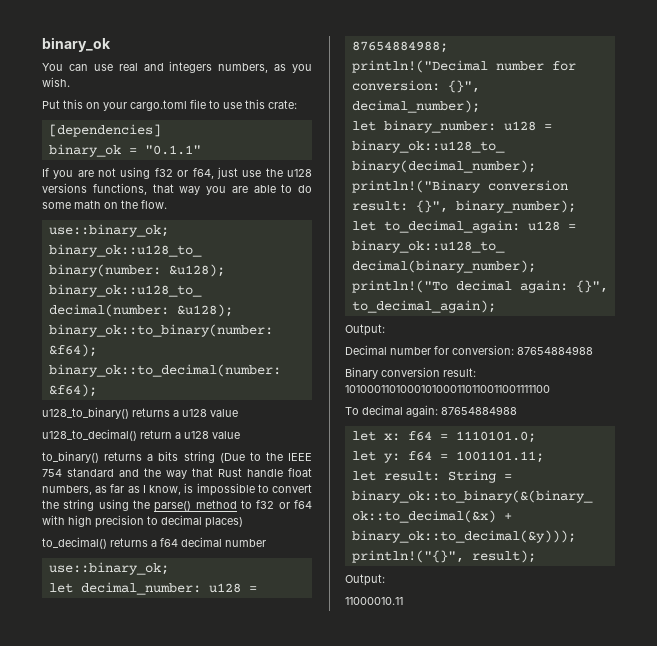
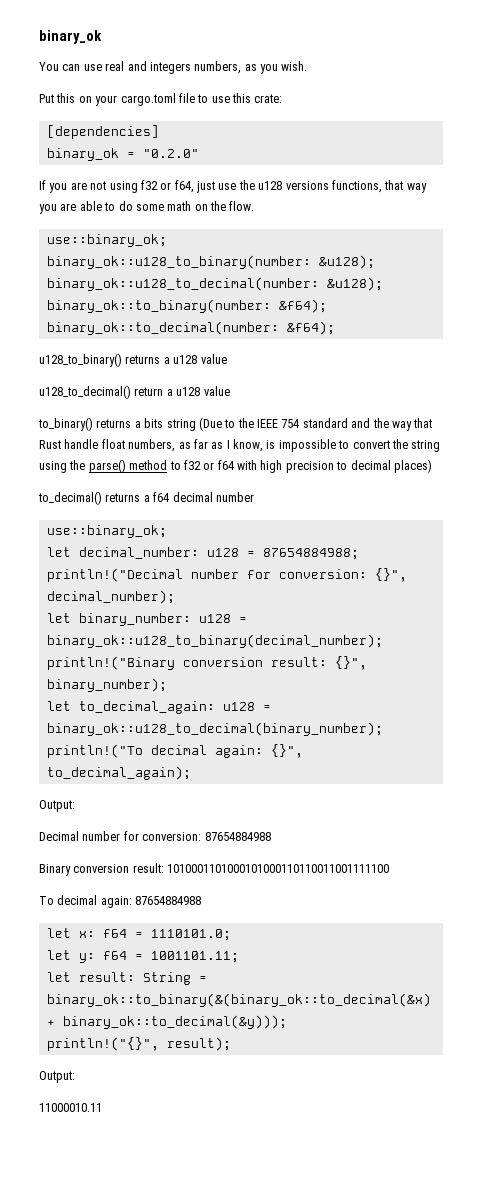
- binary_ok = "0.1.1"
+ binary_ok = "0.2.0"

